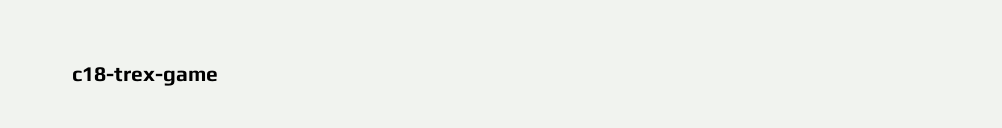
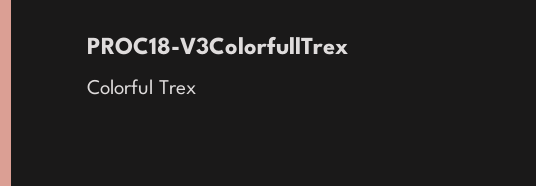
- c18-trex-game
+ PROC18-V3ColorfullTrex
+ Colorful Trex

